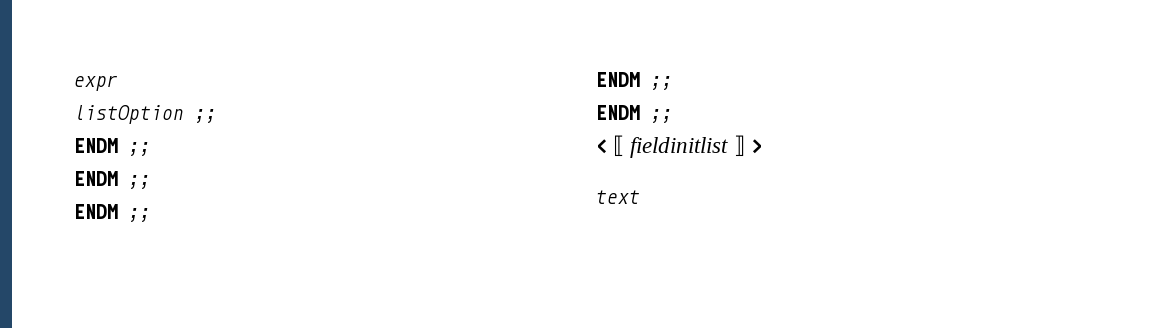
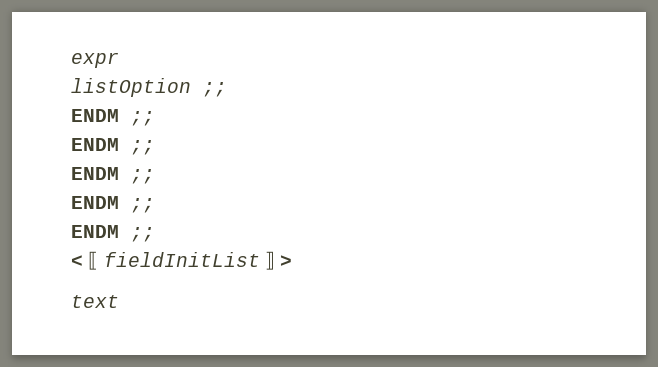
- < ⟦ fieldinitlist ⟧ >
+ < ⟦ fieldInitList ⟧ >

